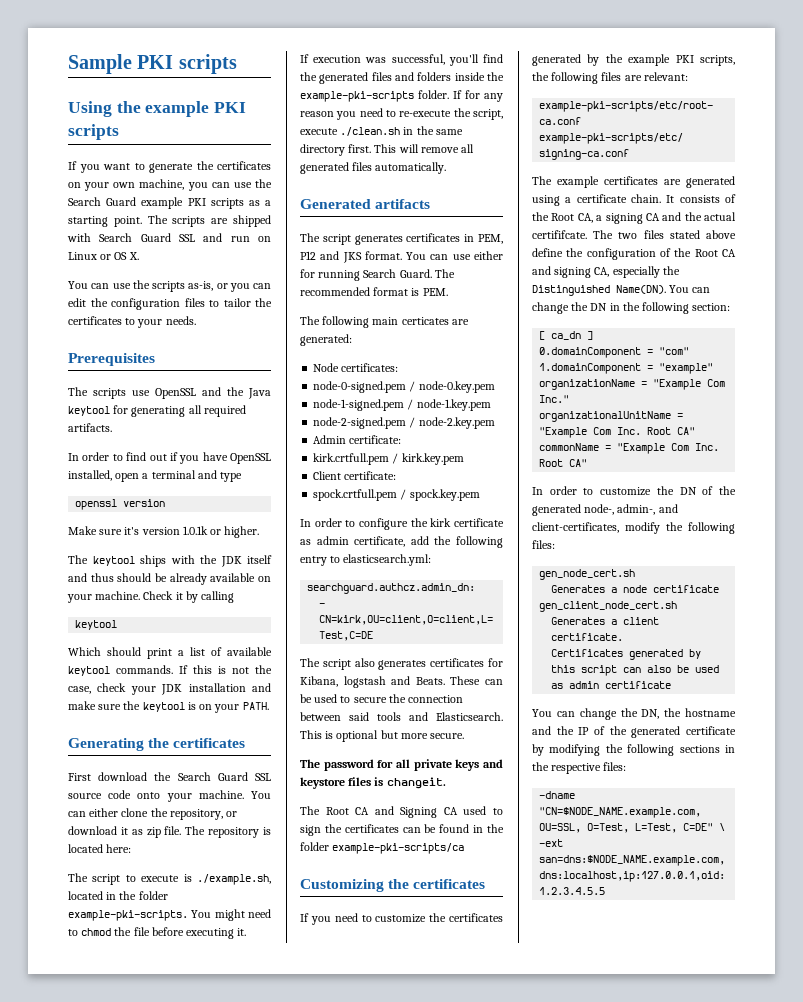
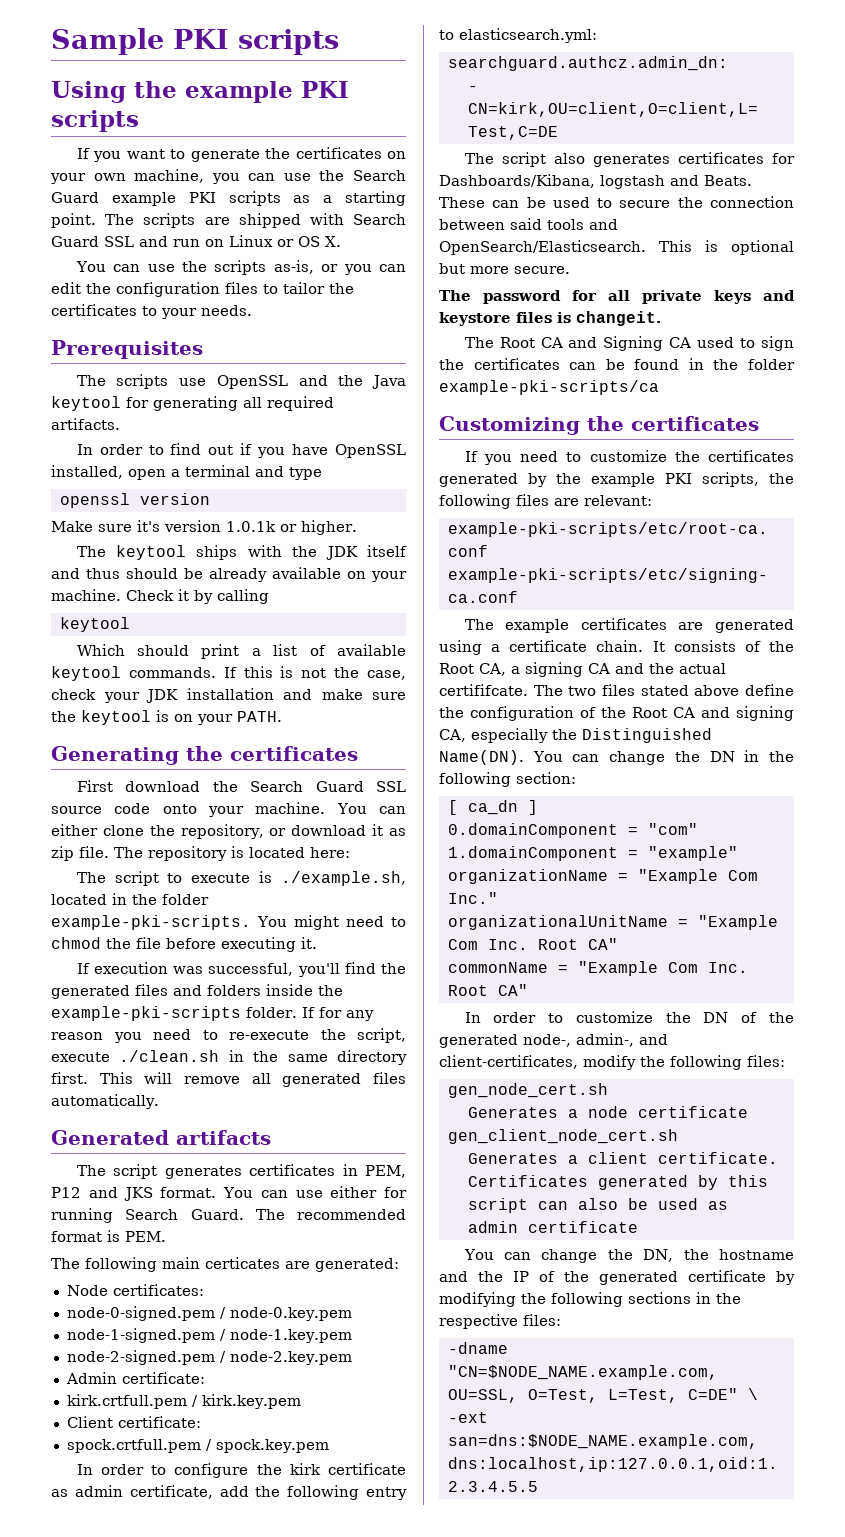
- The script also generates certificates for Kibana, logstash and Beats.
+ The script also generates certificates for Dashboards/Kibana, logstash and Beats.
- These can be used to secure the connection between said tools and Elasticsearch.
+ These can be used to secure the connection between said tools and OpenSearch/Elasticsearch.

